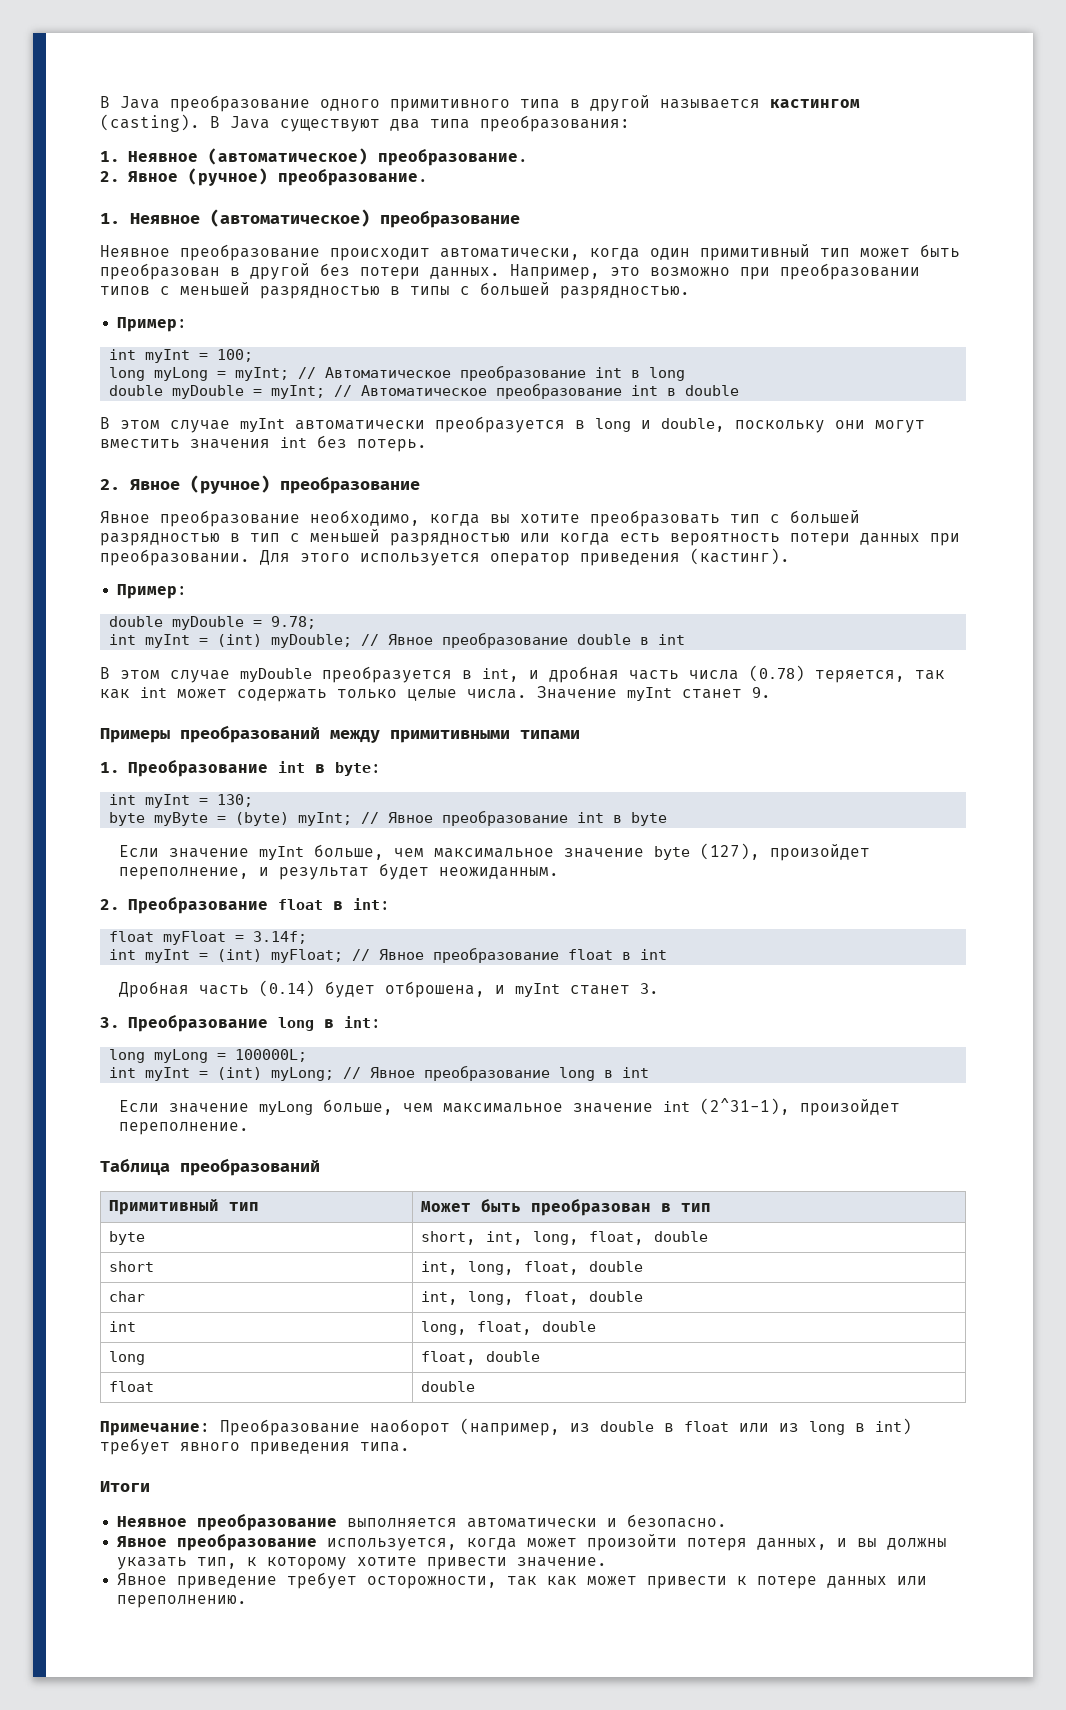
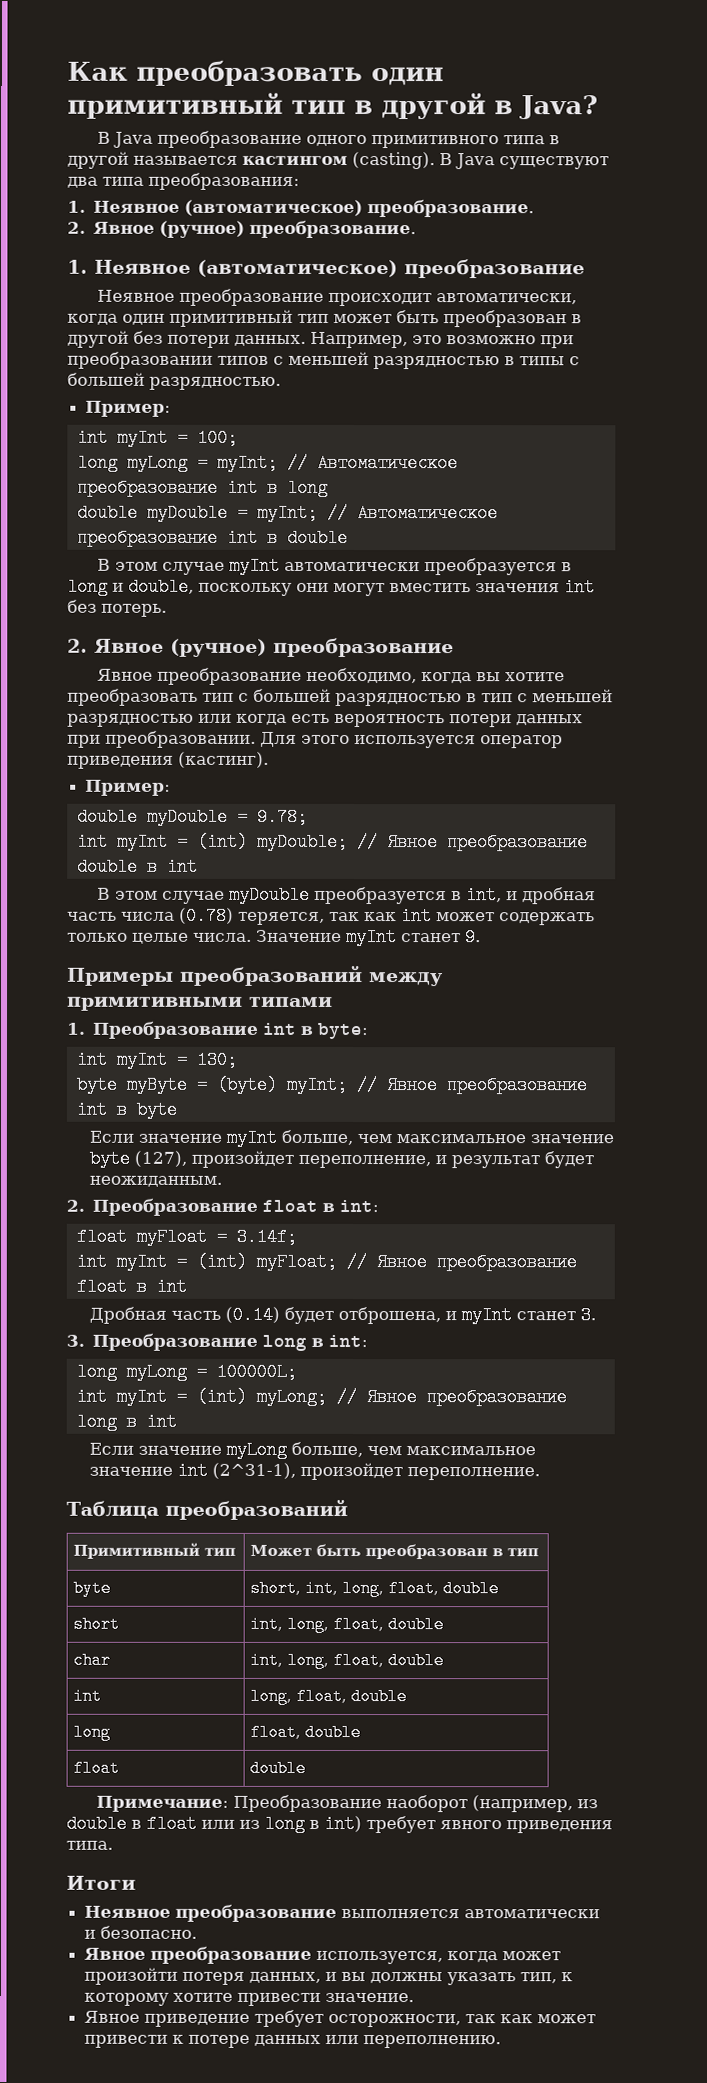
+ Как преобразовать один примитивный тип в другой в Java?

